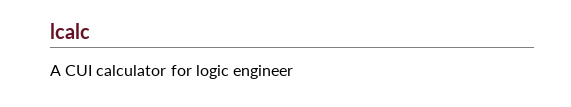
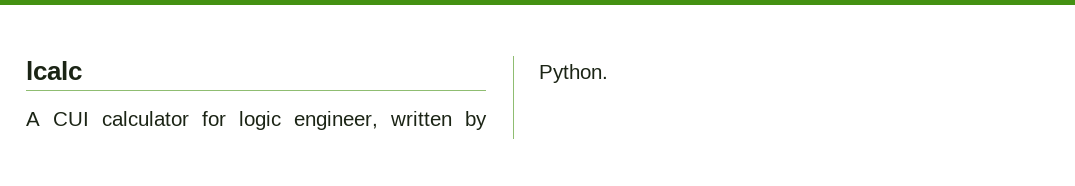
- A CUI calculator for logic engineer
+ A CUI calculator for logic engineer, written by Python.

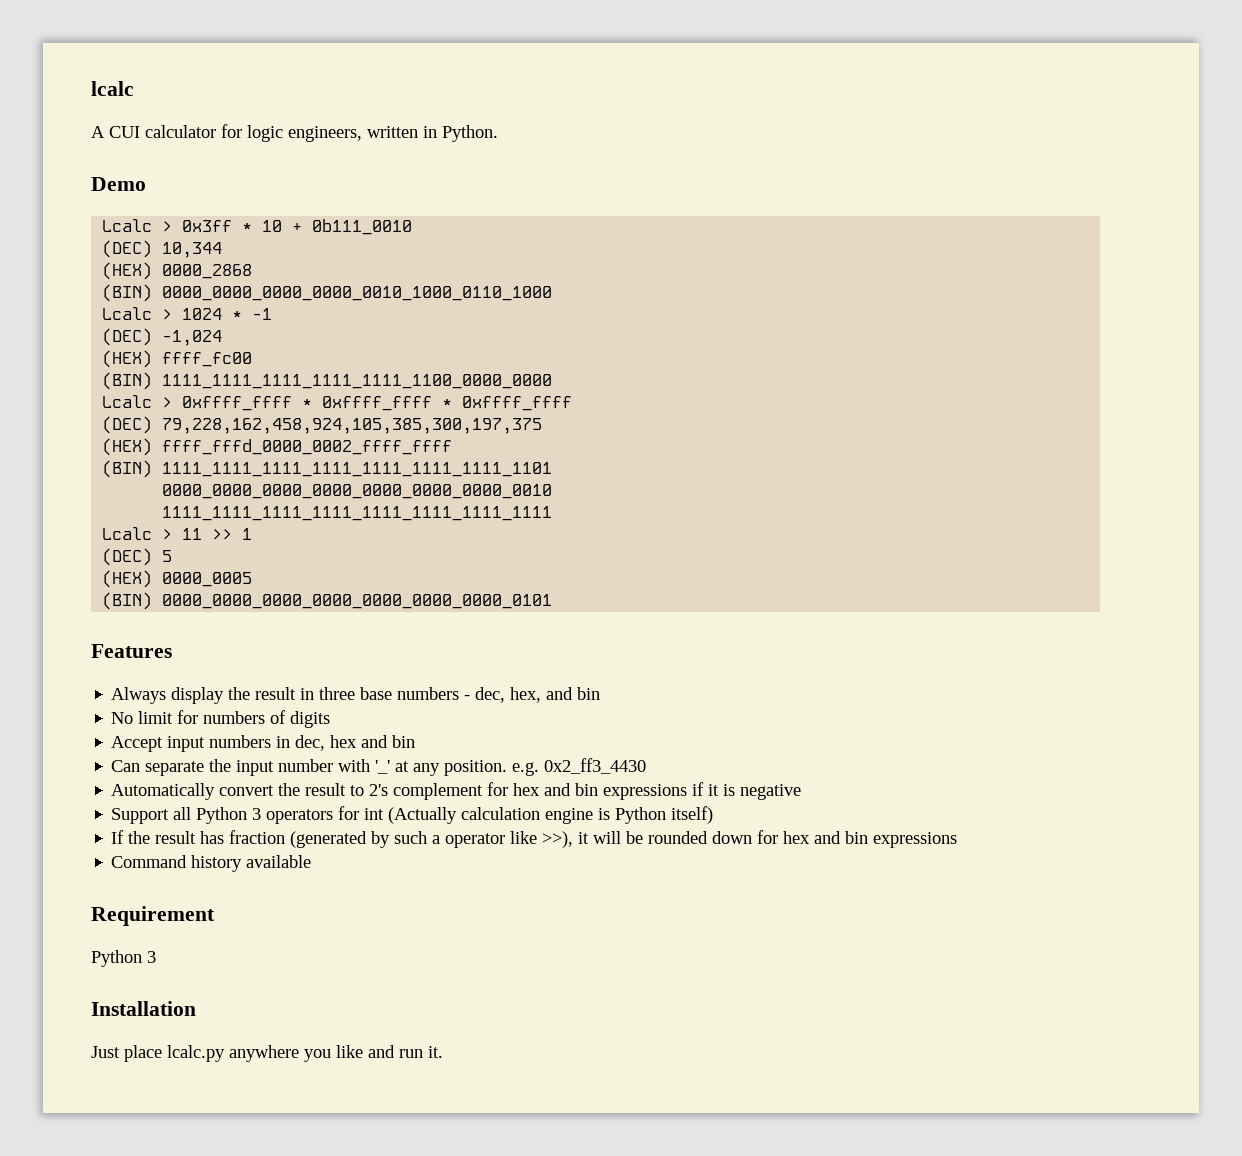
- A CUI calculator for logic engineer, written by Python.
+ A CUI calculator for logic engineers, written in Python.
+ Demo
+ Lcalc > 0x3ff * 10 + 0b111_0010
+ (DEC) 10,344
+ (HEX) 0000_2868
+ (BIN) 0000_0000_0000_0000_0010_1000_0110_1000
+ Lcalc > 1024 * -1
+ (DEC) -1,024
+ (HEX) ffff_fc00
+ (BIN) 1111_1111_1111_1111_1111_1100_0000_0000
+ Lcalc > 0xffff_ffff * 0xffff_ffff * 0xffff_ffff
+ (DEC) 79,228,162,458,924,105,385,300,197,375
+ (HEX) ffff_fffd_0000_0002_ffff_ffff
+ (BIN) 1111_1111_1111_1111_1111_1111_1111_1101
+ 0000_0000_0000_0000_0000_0000_0000_0010
+ 1111_1111_1111_1111_1111_1111_1111_1111
+ Lcalc > 11 >> 1
+ (DEC) 5
+ (HEX) 0000_0005
+ (BIN) 0000_0000_0000_0000_0000_0000_0000_0101
+ Features
+ Always display the result in three base numbers - dec, hex, and bin
+ No limit for numbers of digits
+ Accept input numbers in dec, hex and bin
+ Can separate the input number with '_' at any position. e.g. 0x2_ff3_4430
+ Automatically convert the result to 2's complement for hex and bin expressions if it is negative
+ Support all Python 3 operators for int (Actually calculation engine is Python itself)
+ If the result has fraction (generated by such a operator like >>), it will be rounded down for hex and bin expressions
+ Command history available
+ Requirement
+ Python 3
+ Installation
+ Just place lcalc.py anywhere you like and run it.

